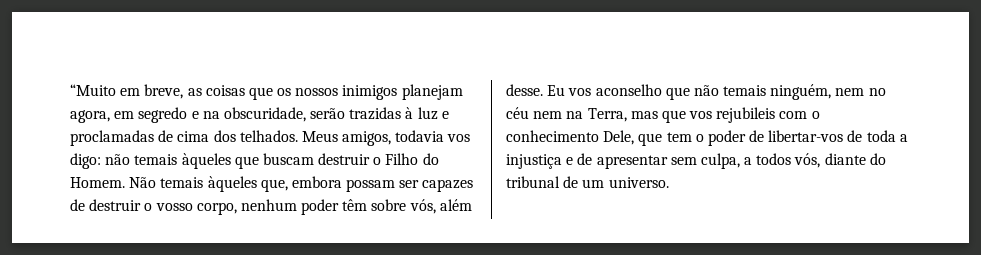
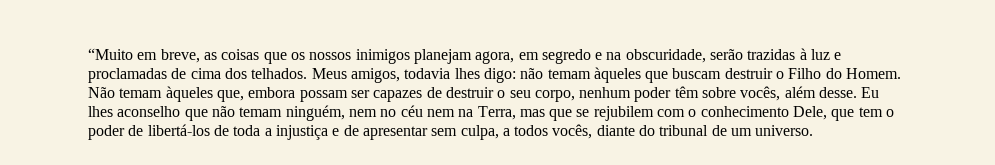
- Meus amigos, todavia vos digo: não temais àqueles que buscam destruir o Filho do Homem.
+ Meus amigos, todavia lhes digo: não temam àqueles que buscam destruir o Filho do Homem.
- Não temais àqueles que, embora possam ser capazes de destruir o vosso corpo, nenhum poder têm sobre vós, além desse.
+ Não temam àqueles que, embora possam ser capazes de destruir o seu corpo, nenhum poder têm sobre vocês, além desse.
- Eu vos aconselho que não temais ninguém, nem no céu nem na Terra, mas que vos rejubileis com o conhecimento Dele, que tem o poder de libertar-vos de toda a injustiça e de apresentar sem culpa, a todos vós, diante do tribunal de um universo.
+ Eu lhes aconselho que não temam ninguém, nem no céu nem na Terra, mas que se rejubilem com o conhecimento Dele, que tem o poder de libertá-los de toda a injustiça e de apresentar sem culpa, a todos vocês, diante do tribunal de um universo.

